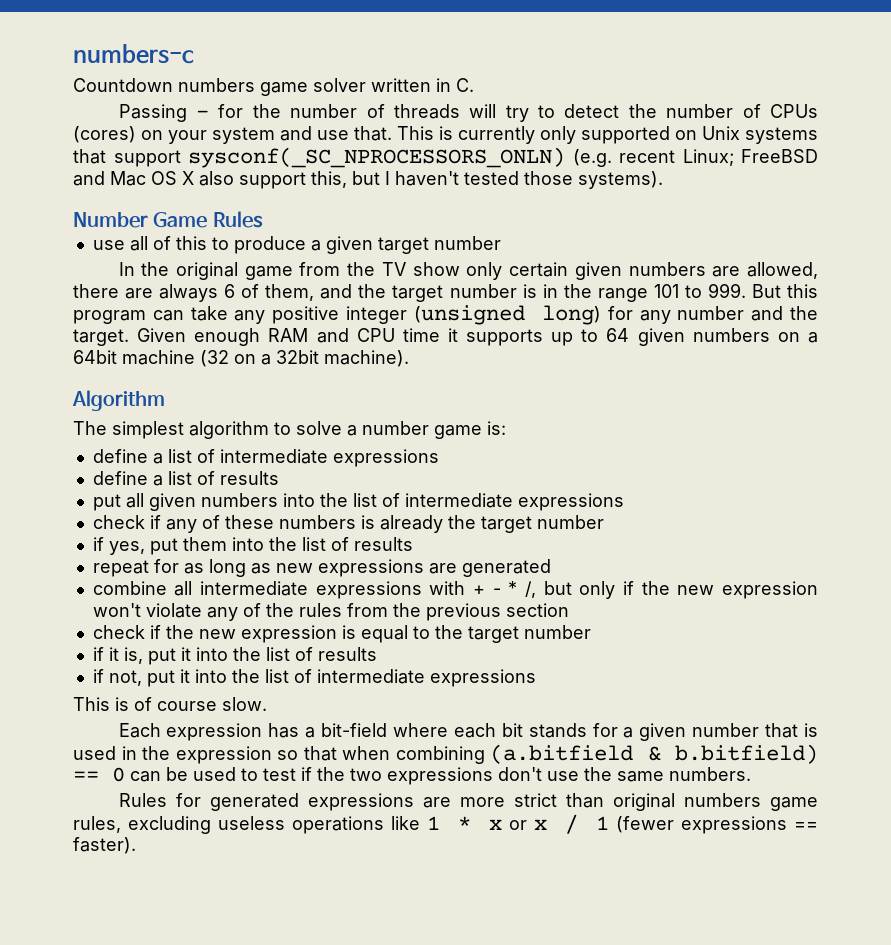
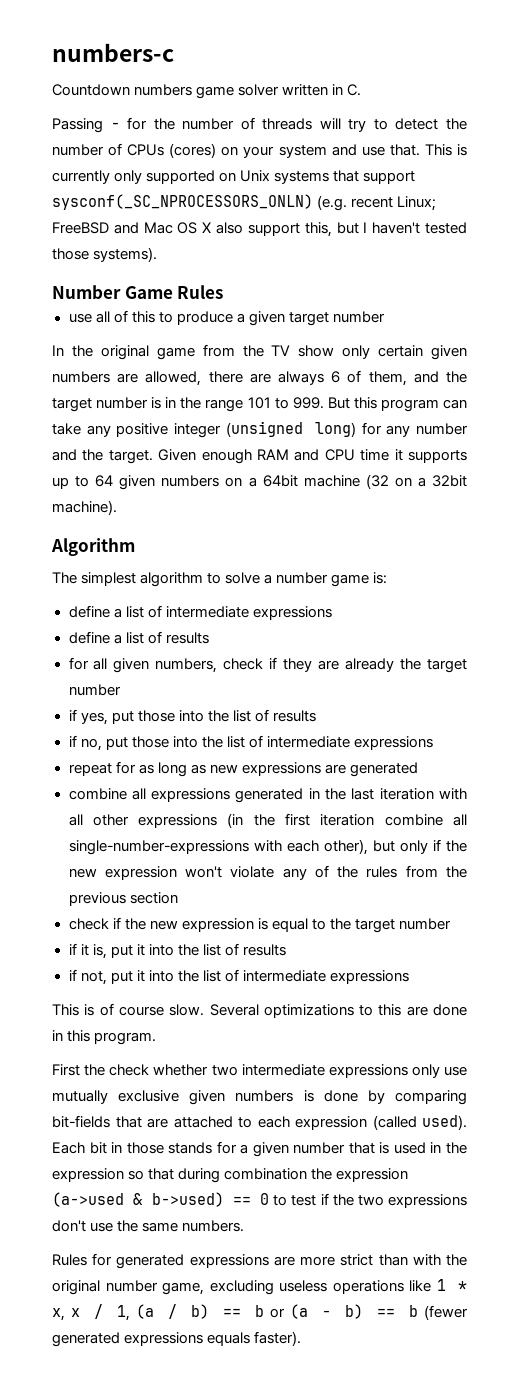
- put all given numbers into the list of intermediate expressions
- check if any of these numbers is already the target number
+ for all given numbers, check if they are already the target number
- if yes, put them into the list of results
+ if yes, put those into the list of results
+ if no, put those into the list of intermediate expressions
- combine all intermediate expressions with + - * /, but only if the new expression won't violate any of the rules from the previous section
+ combine all expressions generated in the last iteration with all other expressions (in the first iteration combine all single-number-expressions with each other), but only if the new expression won't violate any of the rules from the previous section
- This is of course slow.
- Each expression has a bit-field where each bit stands for a given number that is used in the expression so that when combining (a.bitfield & b.bitfield) == 0 can be used to test if the two expressions don't use the same numbers.
+ This is of course slow. Several optimizations to this are done in this program.
+ First the check whether two intermediate expressions only use mutually exclusive given numbers is done by comparing bit-fields that are attached to each expression (called used). Each bit in those stands for a given number that is used in the expression so that during combination the expression (a->used & b->used) == 0 to test if the two expressions don't use the same numbers.
- Rules for generated expressions are more strict than original numbers game rules, excluding useless operations like 1 * x or x / 1 (fewer expressions == faster).
+ Rules for generated expressions are more strict than with the original number game, excluding useless operations like 1 * x, x / 1, (a / b) == b or (a - b) == b (fewer generated expressions equals faster).

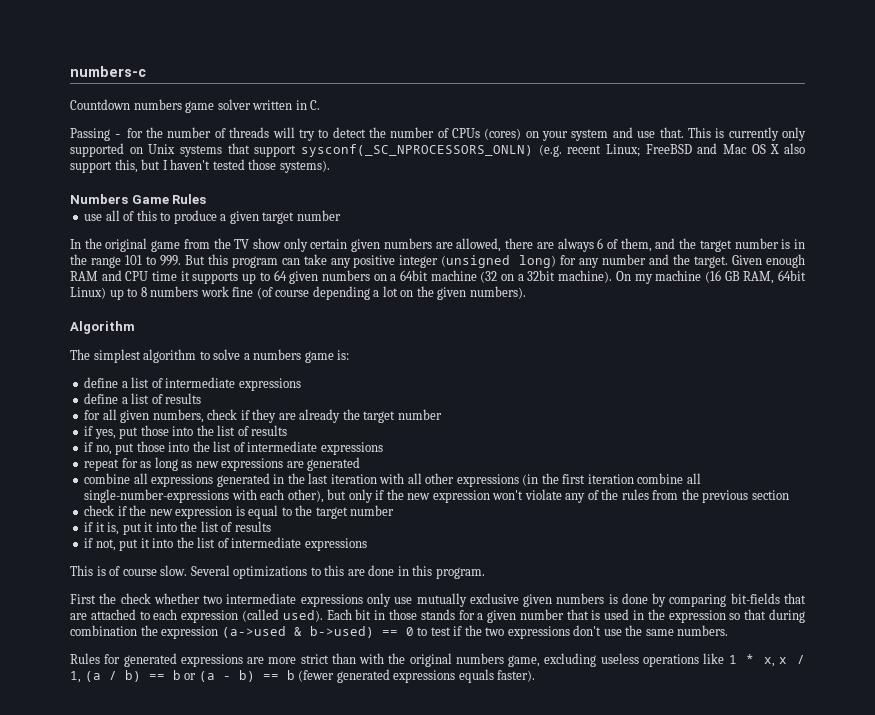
- Number Game Rules
+ Numbers Game Rules
+ On my machine (16 GB RAM, 64bit Linux) up to 8 numbers work fine (of course depending a lot on the given numbers).
- The simplest algorithm to solve a number game is:
+ The simplest algorithm to solve a numbers game is:
- Rules for generated expressions are more strict than with the original number game, excluding useless operations like 1 * x, x / 1, (a / b) == b or (a - b) == b (fewer generated expressions equals faster).
+ Rules for generated expressions are more strict than with the original numbers game, excluding useless operations like 1 * x, x / 1, (a / b) == b or (a - b) == b (fewer generated expressions equals faster).

